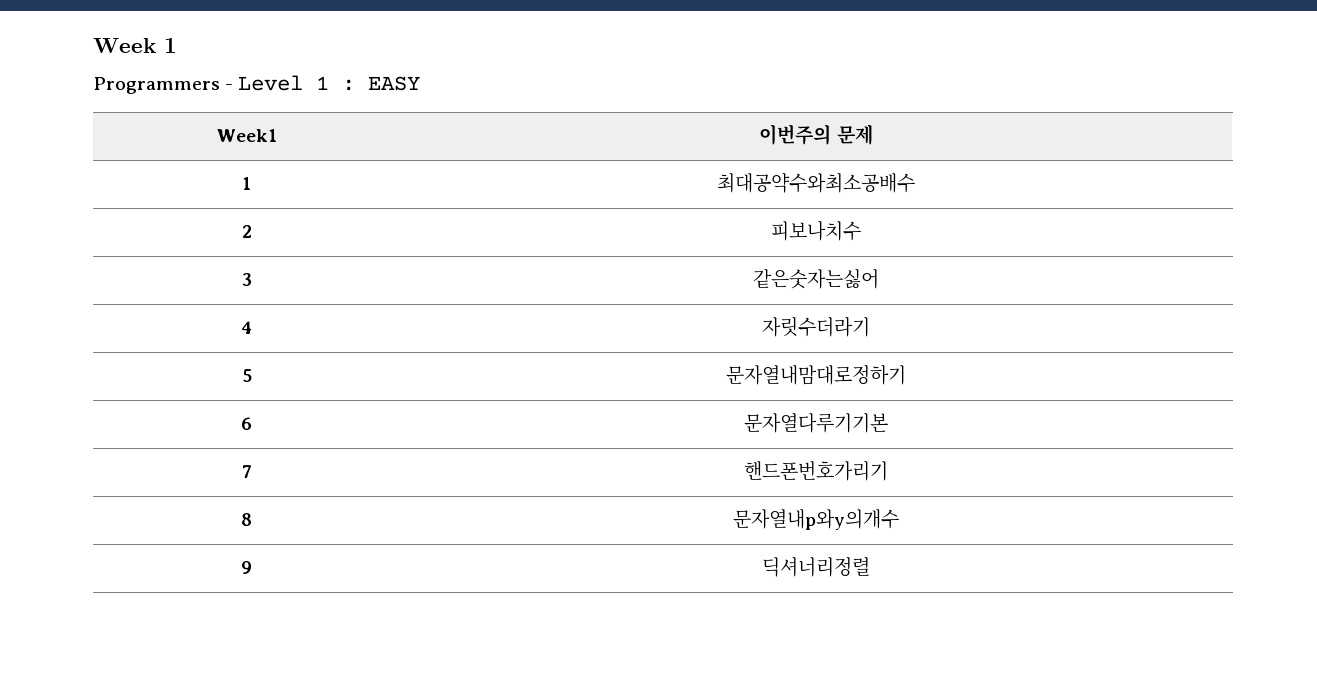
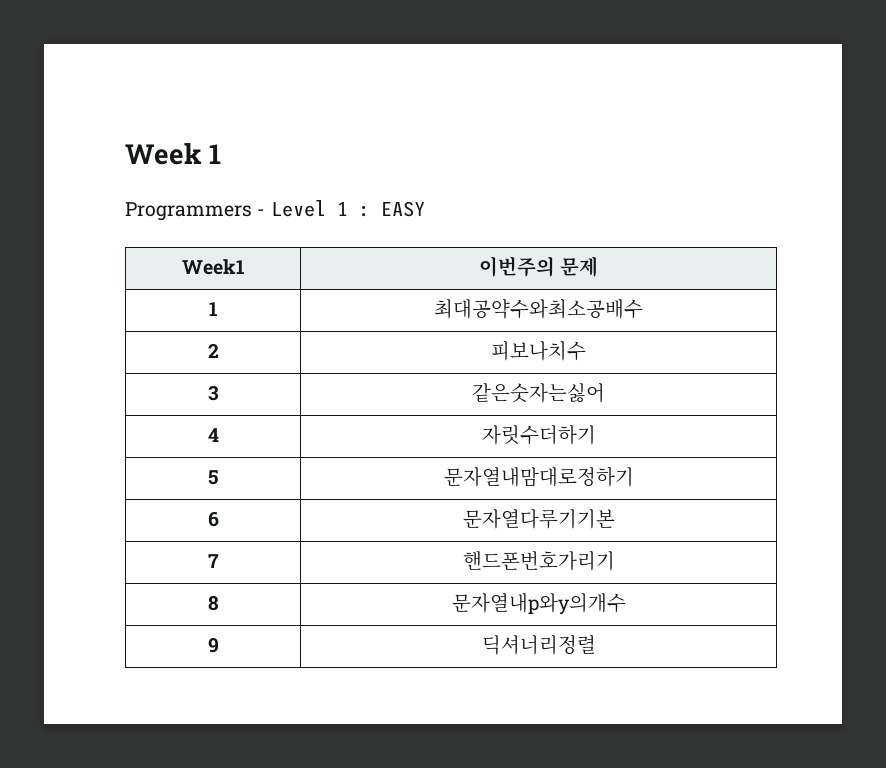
- 4 | 자릿수더라기
+ 4 | 자릿수더하기

